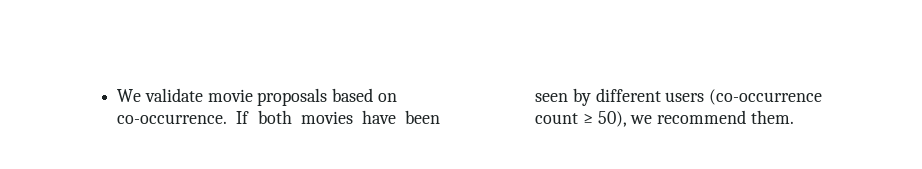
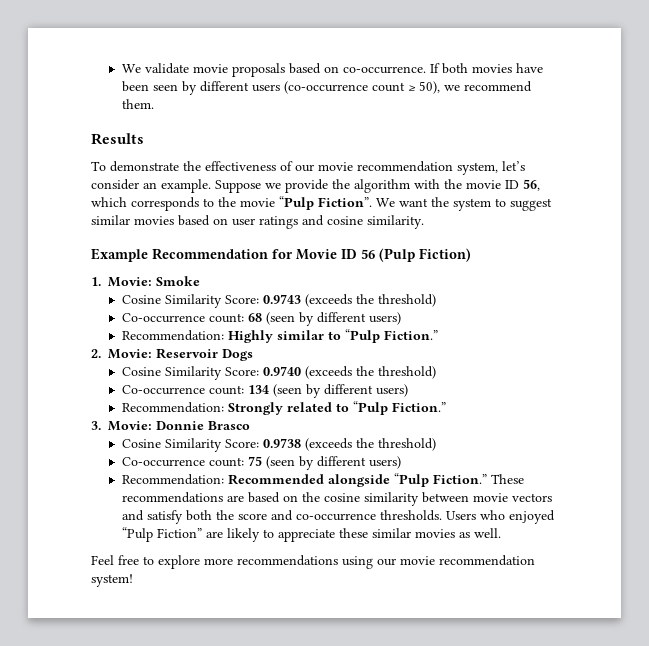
+ Results
+ To demonstrate the effectiveness of our movie recommendation system, let’s consider an example. Suppose we provide the algorithm with the movie ID 56, which corresponds to the movie “Pulp Fiction”. We want the system to suggest similar movies based on user ratings and cosine similarity.
+ Example Recommendation for Movie ID 56 (Pulp Fiction)
+ 1. Movie: Smoke
+ Cosine Similarity Score: 0.9743 (exceeds the threshold)
+ Co-occurrence count: 68 (seen by different users)
+ Recommendation: Highly similar to “Pulp Fiction.”
+ 2. Movie: Reservoir Dogs
+ Cosine Similarity Score: 0.9740 (exceeds the threshold)
+ Co-occurrence count: 134 (seen by different users)
+ Recommendation: Strongly related to “Pulp Fiction.”
+ 3. Movie: Donnie Brasco
+ Cosine Similarity Score: 0.9738 (exceeds the threshold)
+ Co-occurrence count: 75 (seen by different users)
+ Recommendation: Recommended alongside “Pulp Fiction.” These recommendations are based on the cosine similarity between movie vectors and satisfy both the score and co-occurrence thresholds. Users who enjoyed “Pulp Fiction” are likely to appreciate these similar movies as well.
+ Feel free to explore more recommendations using our movie recommendation system!

